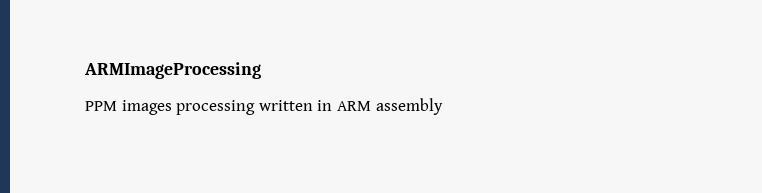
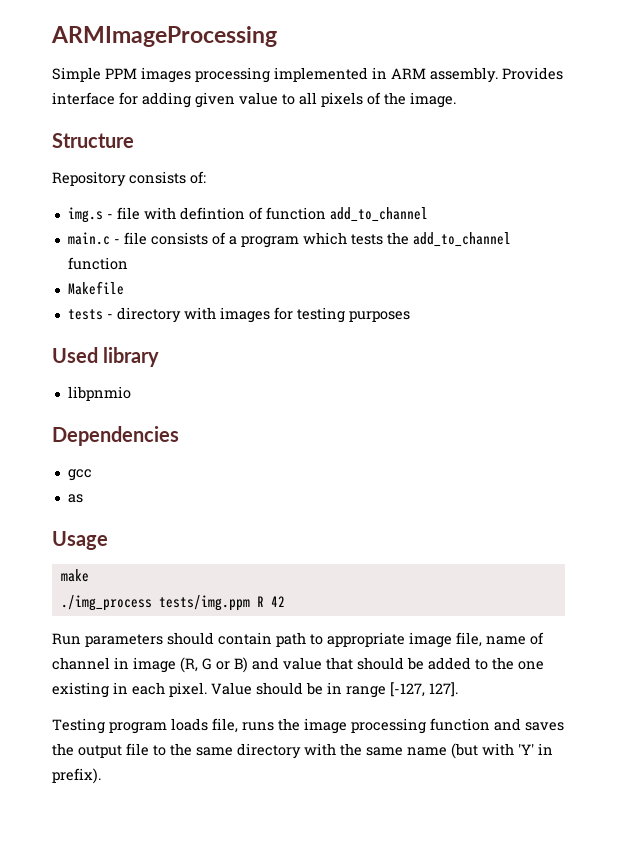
- PPM images processing written in ARM assembly
+ Simple PPM images processing implemented in ARM assembly. Provides interface for adding given value to all pixels of the image.
+ Structure
+ Repository consists of:
+ img.s - file with defintion of function add_to_channel
+ main.c - file consists of a program which tests the add_to_channel function
+ Makefile
+ tests - directory with images for testing purposes
+ Used library
+ libpnmio
+ Dependencies
+ gcc
+ as
+ Usage
+ make
+ ./img_process tests/img.ppm R 42
+ Run parameters should contain path to appropriate image file, name of channel in image (R, G or B) and value that should be added to the one existing in each pixel. Value should be in range [-127, 127].
+ Testing program loads file, runs the image processing function and saves the output file to the same directory with the same name (but with 'Y' in prefix).

